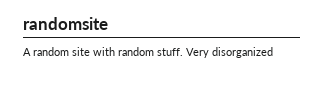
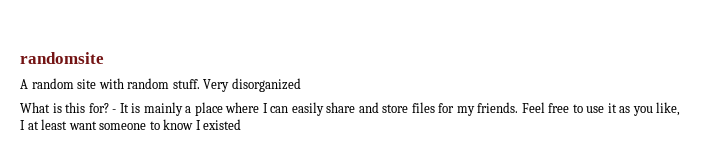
+ What is this for? - It is mainly a place where I can easily share and store files for my friends. Feel free to use it as you like, I at least want someone to know I existed

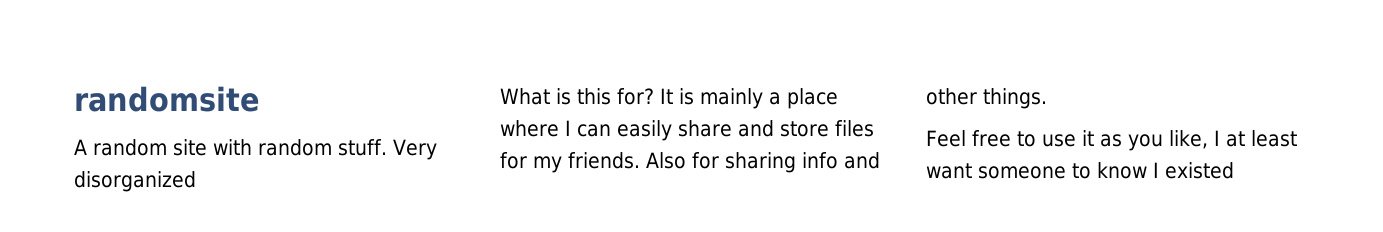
- - It is mainly a place where I can easily share and store files for my friends. Feel free to use it as you like, I at least want someone to know I existed
+ It is mainly a place where I can easily share and store files for my friends. Also for sharing info and other things.
+ Feel free to use it as you like, I at least want someone to know I existed

